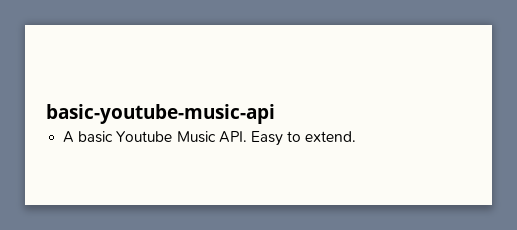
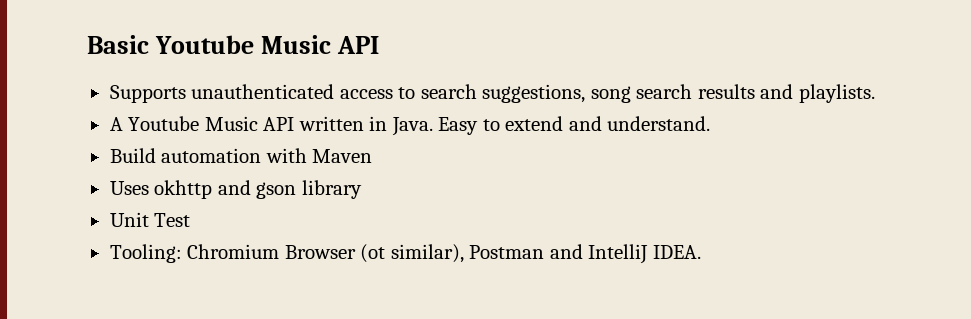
- basic-youtube-music-api
+ Basic Youtube Music API
+ Supports unauthenticated access to search suggestions, song search results and playlists.
- A basic Youtube Music API. Easy to extend.
+ A Youtube Music API written in Java. Easy to extend and understand.
+ Build automation with Maven
+ Uses okhttp and gson library
+ Unit Test
+ Tooling: Chromium Browser (ot similar), Postman and IntelliJ IDEA.

